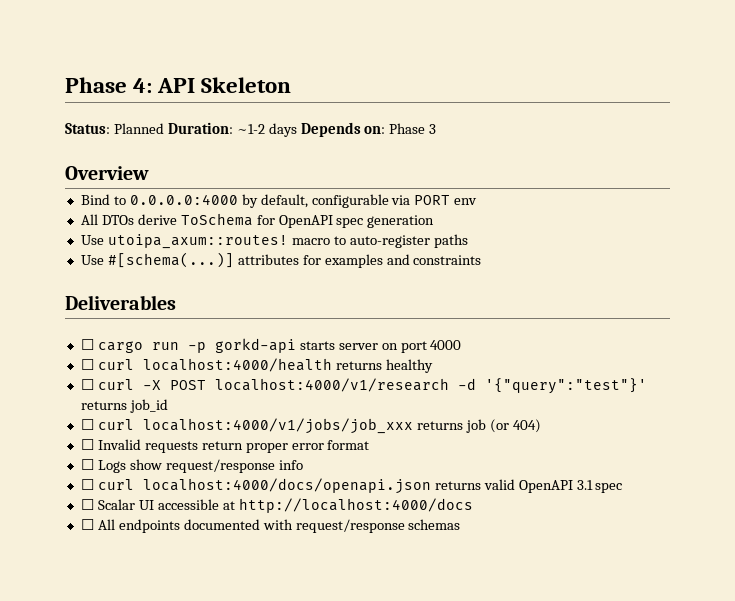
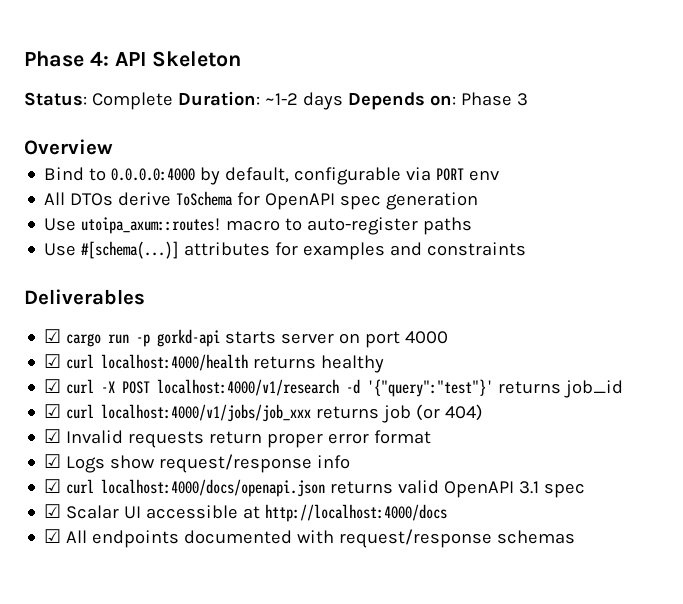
- Status: Planned Duration: ~1-2 days Depends on: Phase 3
+ Status: Complete Duration: ~1-2 days Depends on: Phase 3
- ☐ cargo run -p gorkd-api starts server on port 4000
+ ☑ cargo run -p gorkd-api starts server on port 4000
- ☐ curl localhost:4000/health returns healthy
+ ☑ curl localhost:4000/health returns healthy
- ☐ curl -X POST localhost:4000/v1/research -d '{"query":"test"}' returns job_id
+ ☑ curl -X POST localhost:4000/v1/research -d '{"query":"test"}' returns job_id
- ☐ curl localhost:4000/v1/jobs/job_xxx returns job (or 404)
+ ☑ curl localhost:4000/v1/jobs/job_xxx returns job (or 404)
- ☐ Invalid requests return proper error format
+ ☑ Invalid requests return proper error format
- ☐ Logs show request/response info
+ ☑ Logs show request/response info
- ☐ curl localhost:4000/docs/openapi.json returns valid OpenAPI 3.1 spec
+ ☑ curl localhost:4000/docs/openapi.json returns valid OpenAPI 3.1 spec
- ☐ Scalar UI accessible at http://localhost:4000/docs
+ ☑ Scalar UI accessible at http://localhost:4000/docs
- ☐ All endpoints documented with request/response schemas
+ ☑ All endpoints documented with request/response schemas

